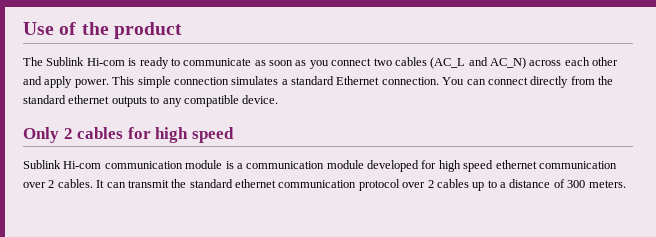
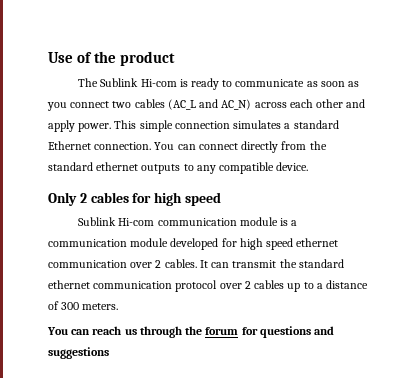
+ You can reach us through the forum for questions and suggestions

